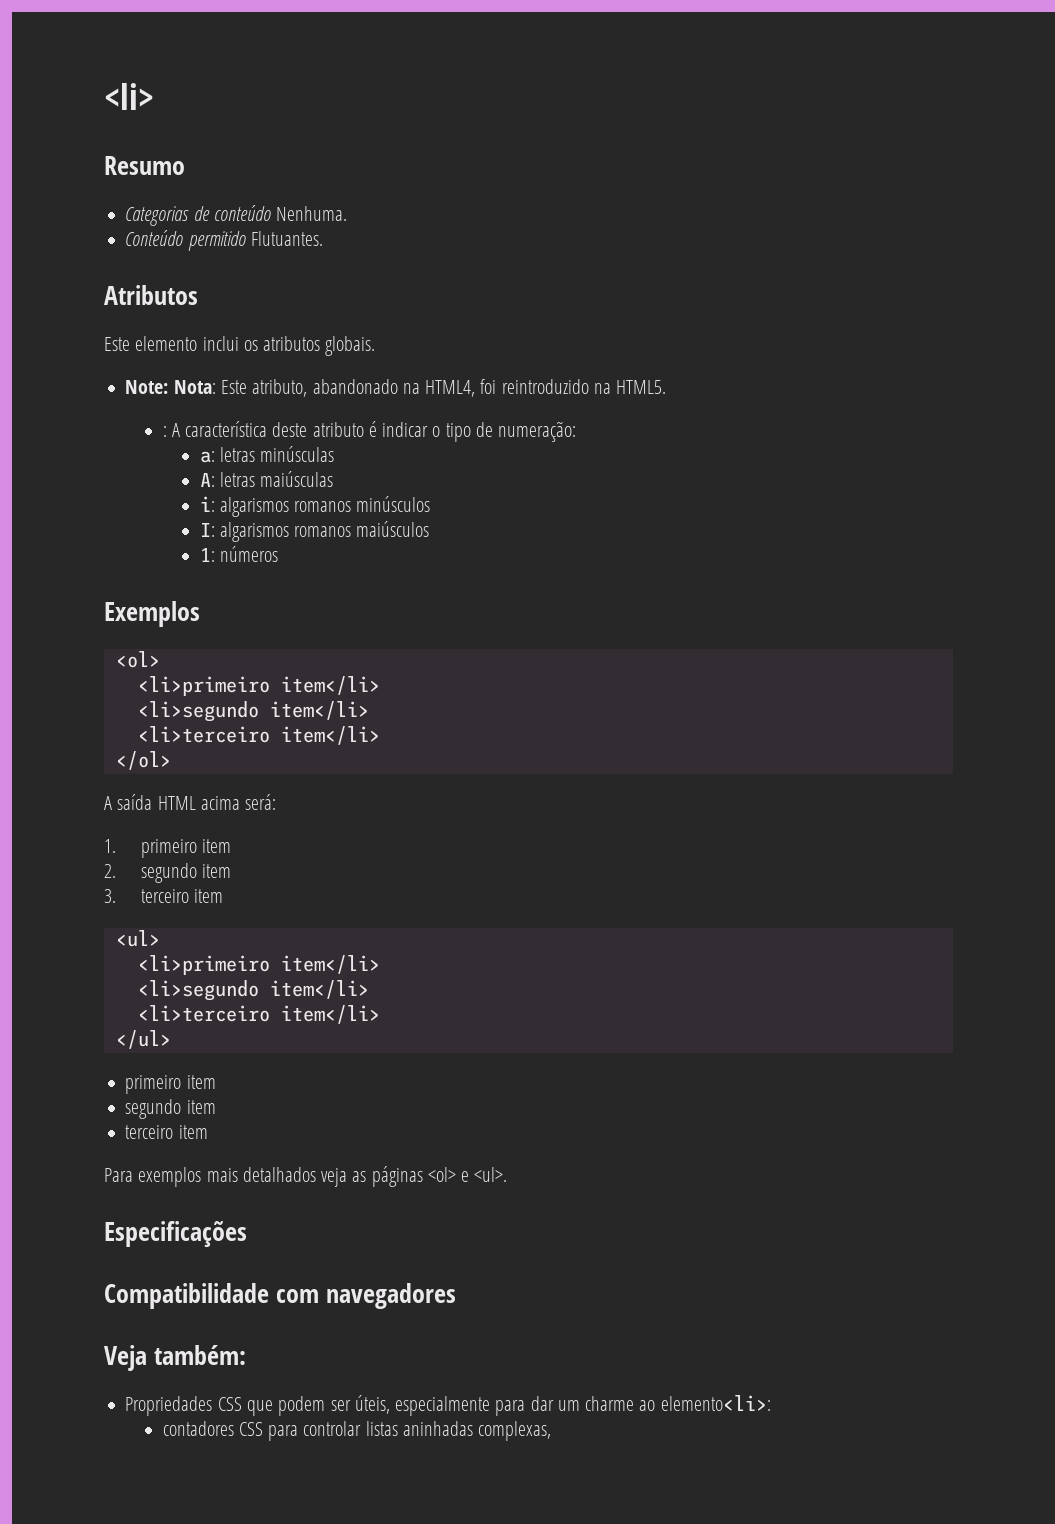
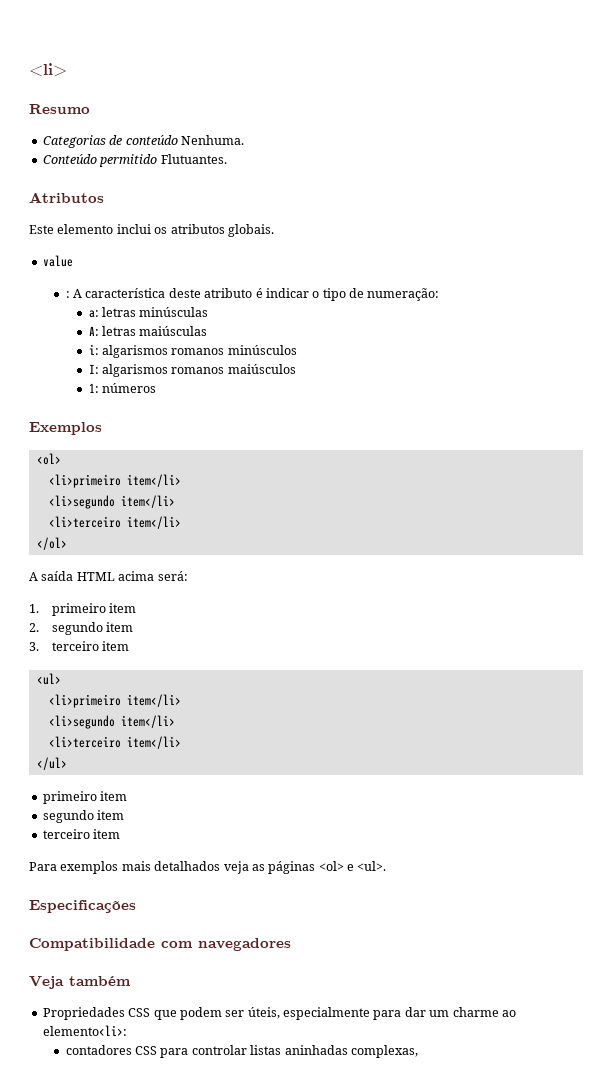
- Note: Nota: Este atributo, abandonado na HTML4, foi reintroduzido na HTML5.
+ value
- Veja também:
+ Veja também

